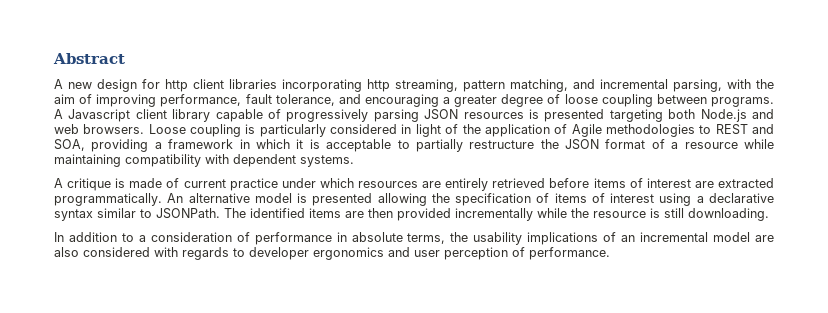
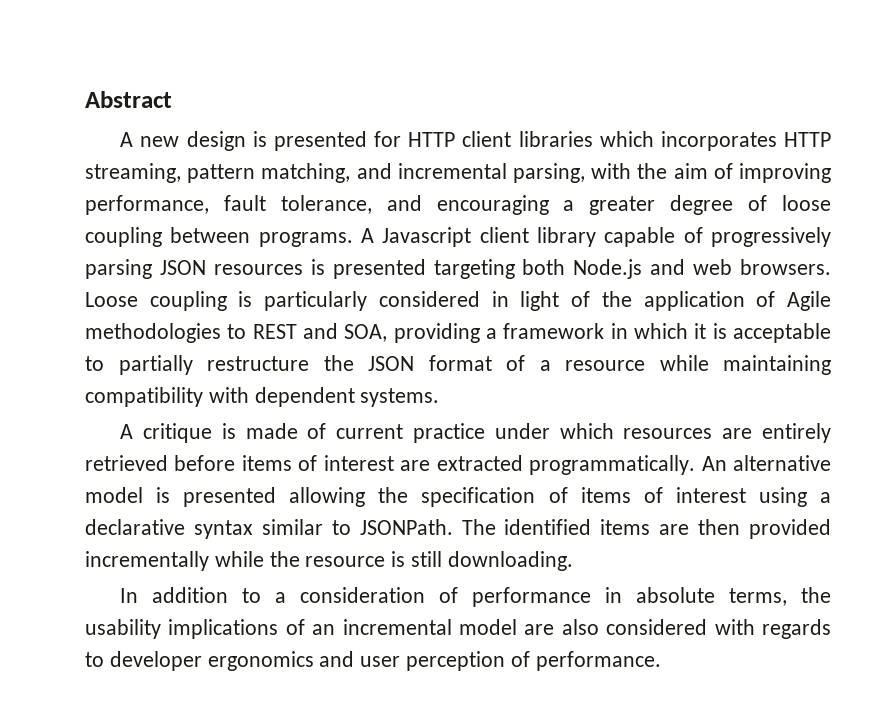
- A new design for http client libraries incorporating http streaming, pattern matching, and incremental parsing, with the aim of improving performance, fault tolerance, and encouraging a greater degree of loose coupling between programs.
+ A new design is presented for HTTP client libraries which incorporates HTTP streaming, pattern matching, and incremental parsing, with the aim of improving performance, fault tolerance, and encouraging a greater degree of loose coupling between programs.

